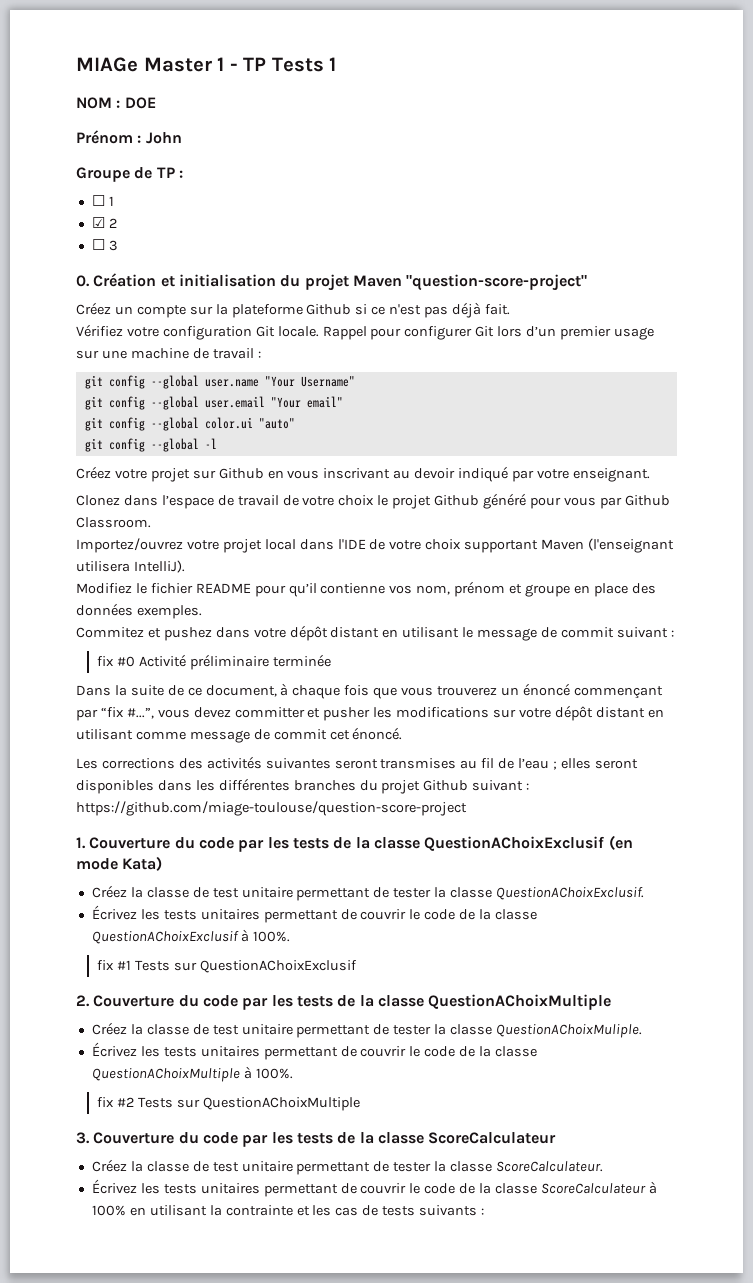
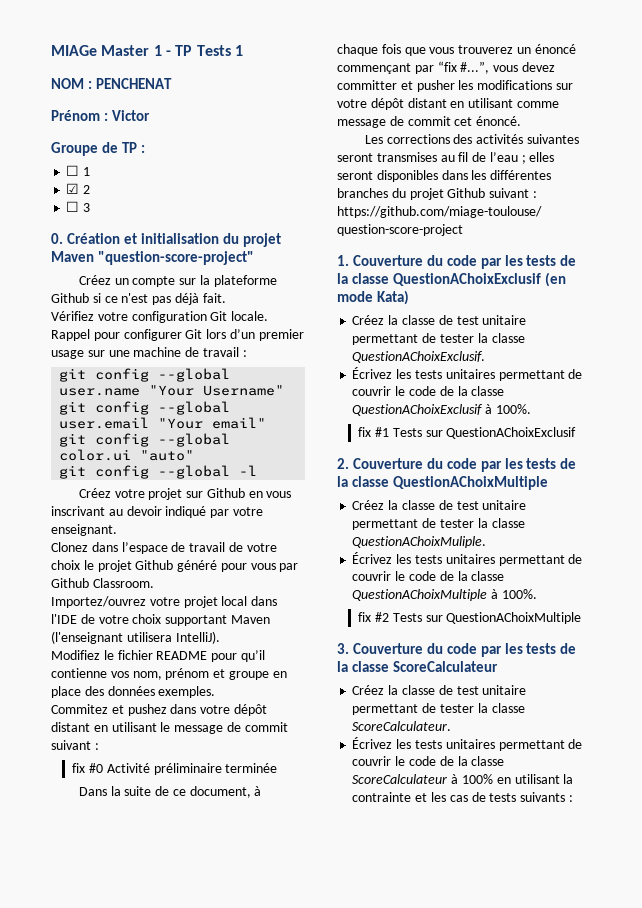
- NOM : DOE
+ NOM : PENCHENAT
- Prénom : John
+ Prénom : Victor

